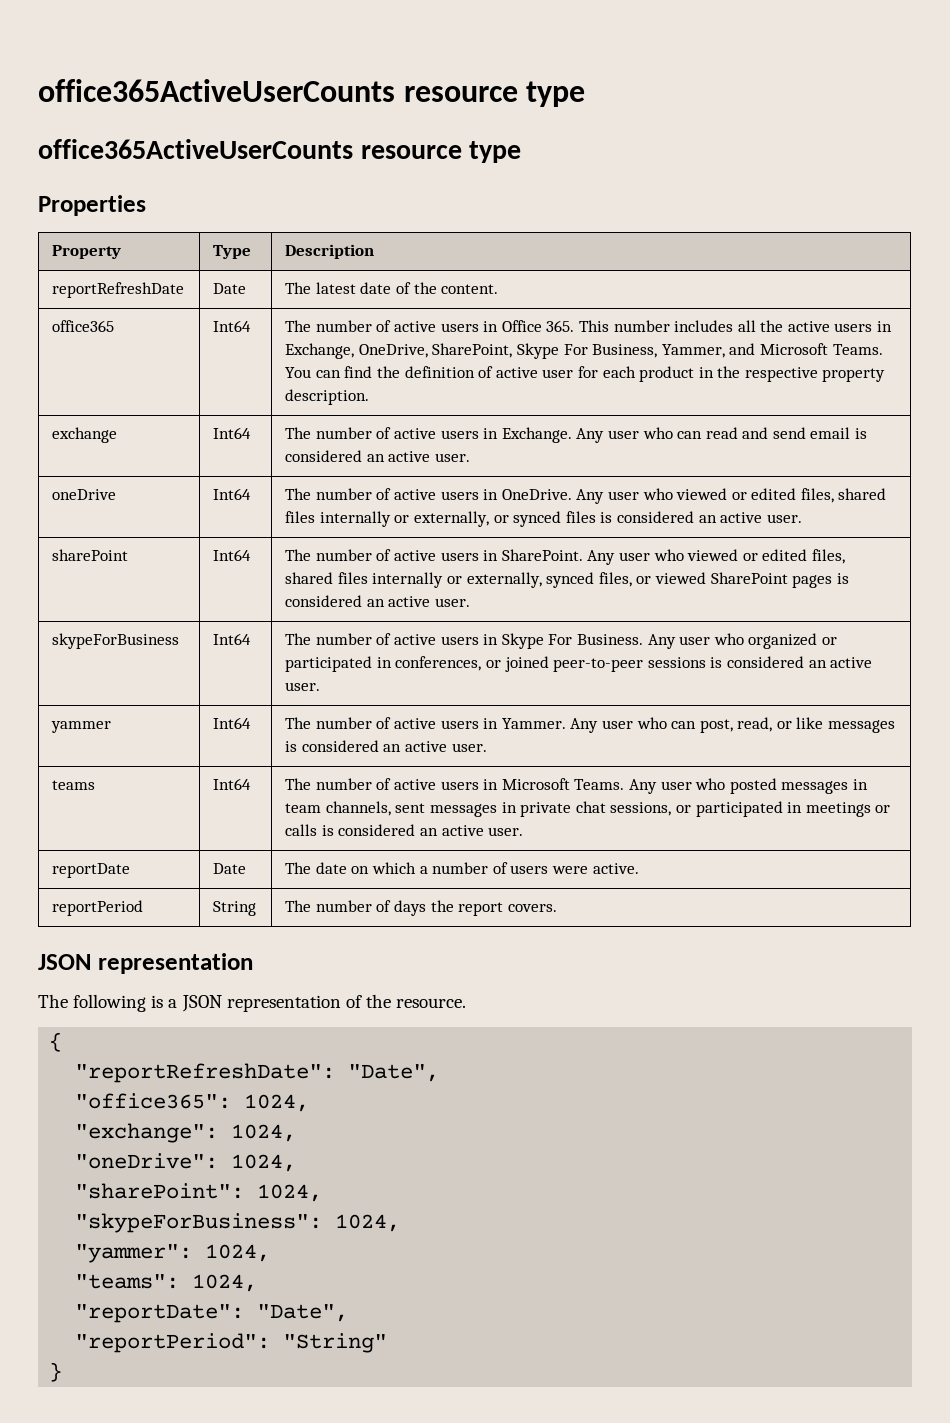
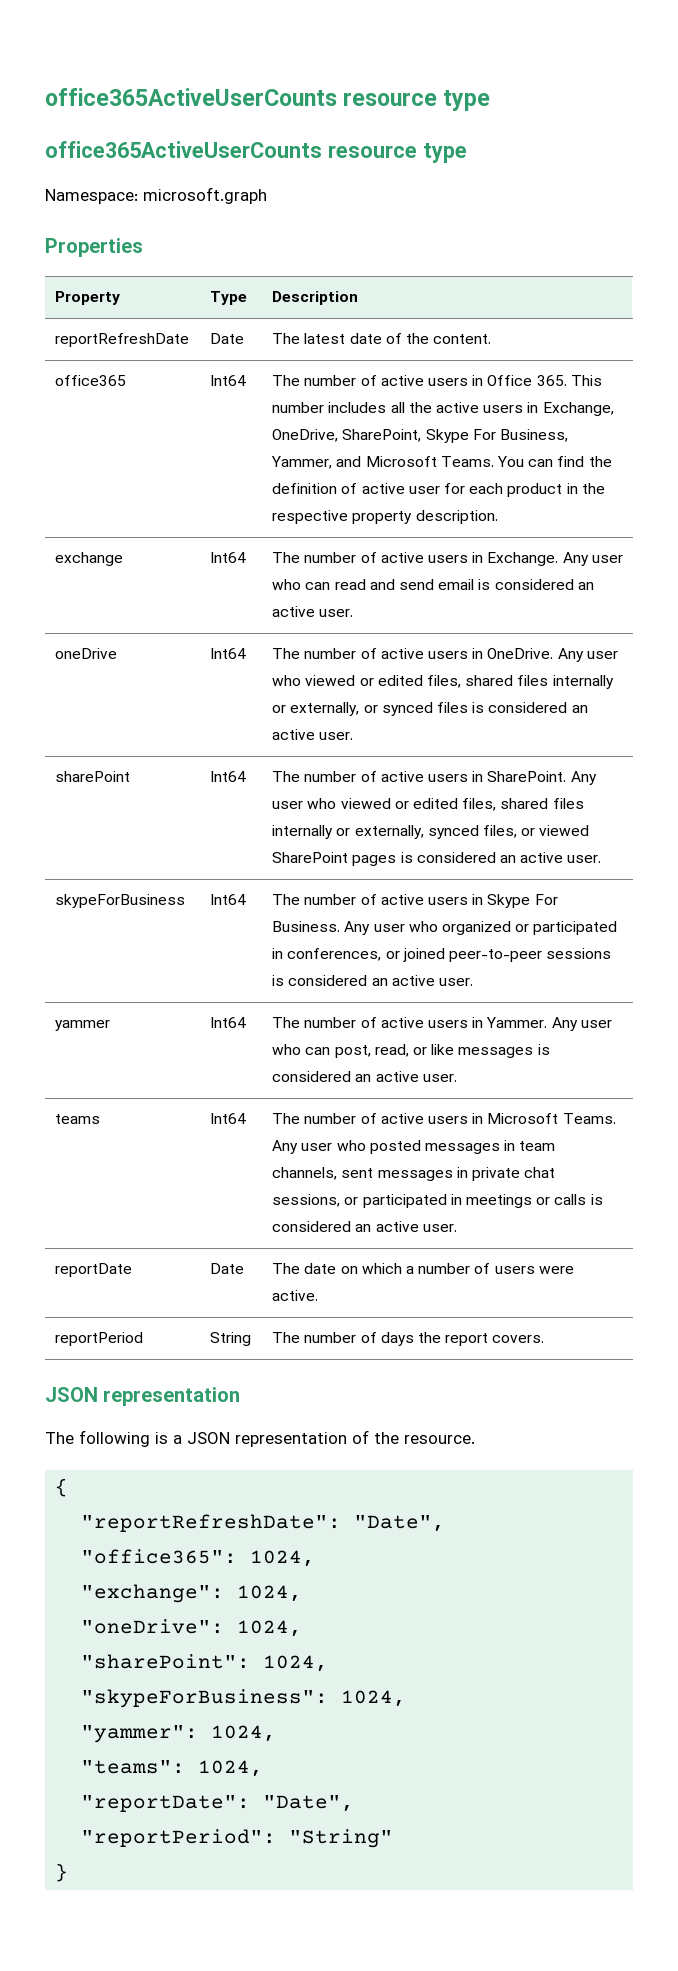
+ Namespace: microsoft.graph

